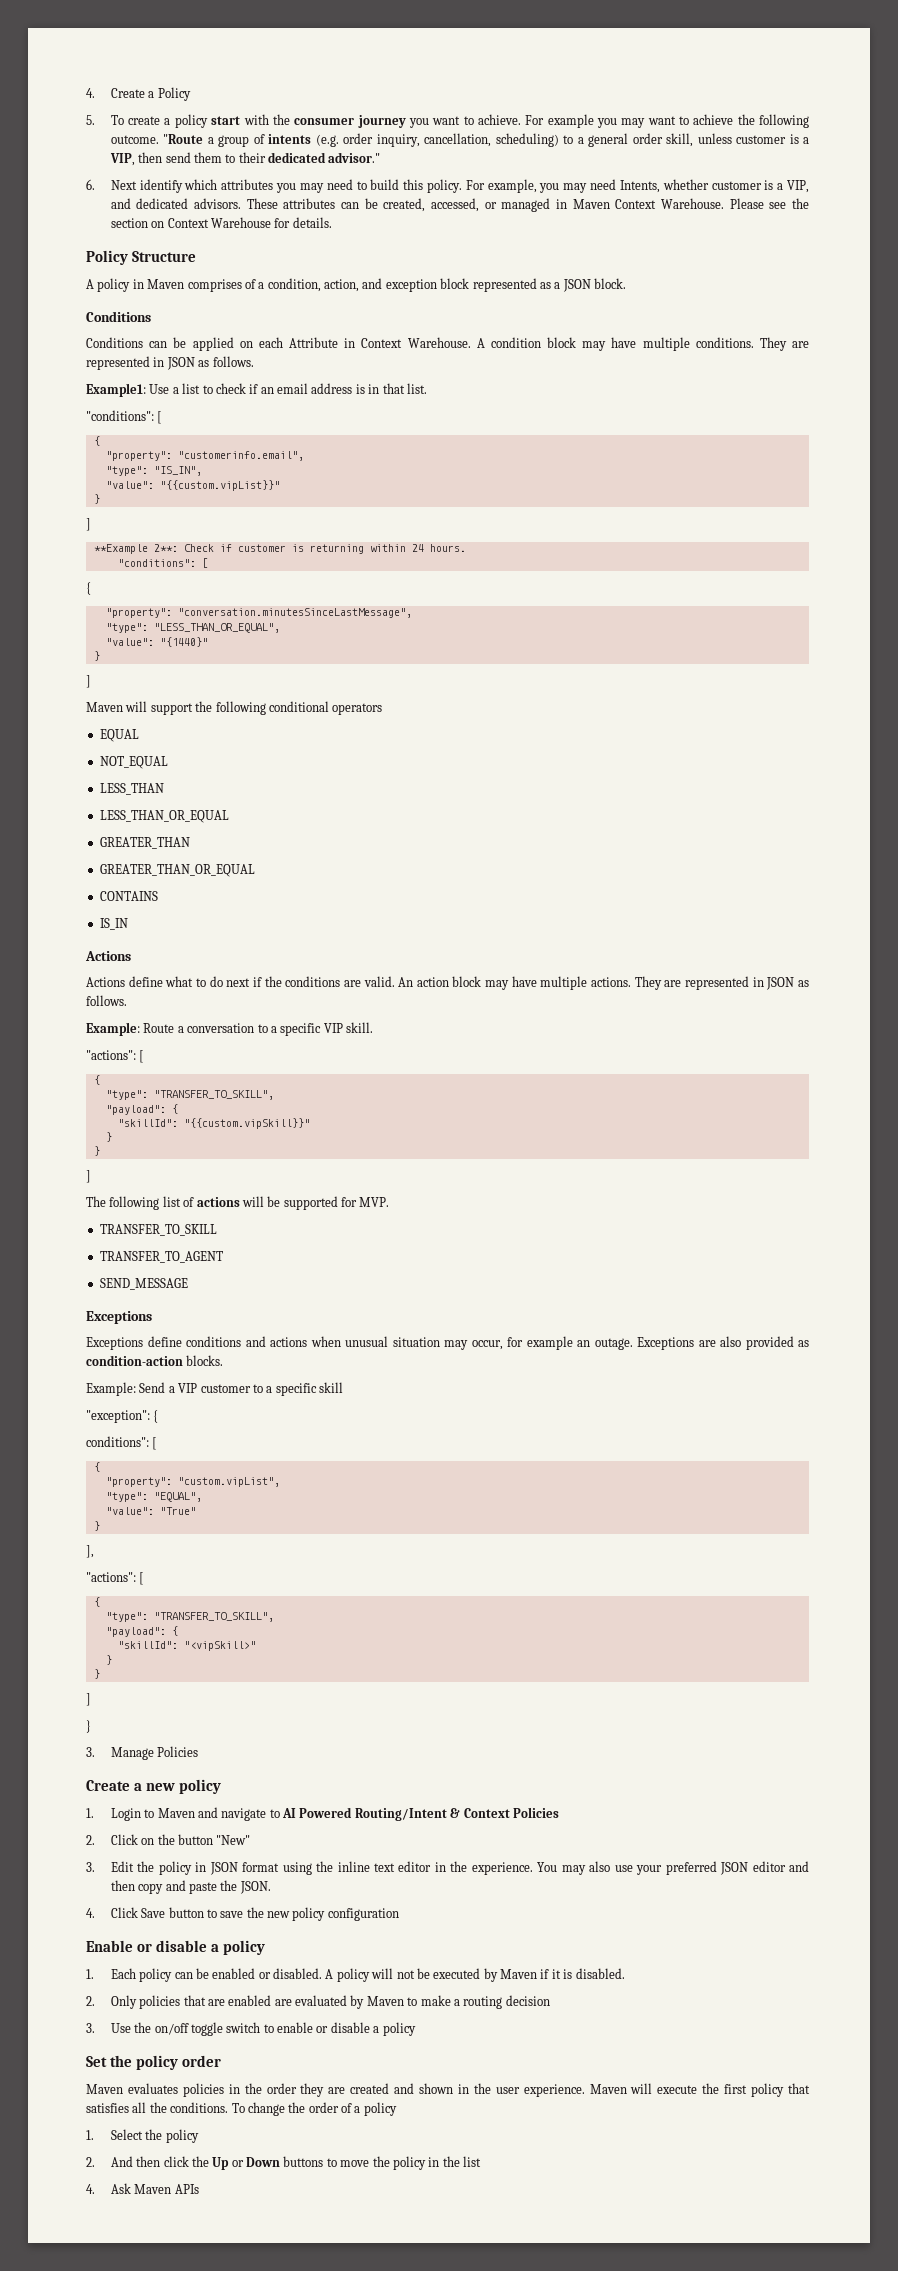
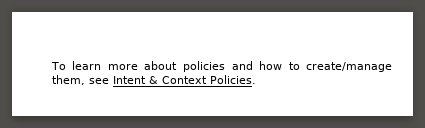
- 4. Create a Policy
- 5. To create a policy start with the consumer journey you want to achieve. For example you may want to achieve the following outcome. "Route a group of intents (e.g. order inquiry, cancellation, scheduling) to a general order skill, unless customer is a VIP, then send them to their dedicated advisor."
- 6. Next identify which attributes you may need to build this policy. For example, you may need Intents, whether customer is a VIP, and dedicated advisors. These attributes can be created, accessed, or managed in Maven Context Warehouse. Please see the section on Context Warehouse for details.
- Policy Structure
- A policy in Maven comprises of a condition, action, and exception block represented as a JSON block.
- Conditions
- Conditions can be applied on each Attribute in Context Warehouse. A condition block may have multiple conditions. They are represented in JSON as follows.
- Example1: Use a list to check if an email address is in that list.
- "conditions": [
- {
- "property": "customerinfo.email",
- "type": "IS_IN",
- "value": "{{custom.vipList}}"
- }
- ]
- **Example 2**: Check if customer is returning within 24 hours.
- "conditions": [
- {
- "property": "conversation.minutesSinceLastMessage",
- "type": "LESS_THAN_OR_EQUAL",
- "value": "{1440}"
- }
- ]
- Maven will support the following conditional operators
- EQUAL
- NOT_EQUAL
- LESS_THAN
- LESS_THAN_OR_EQUAL
- GREATER_THAN
- GREATER_THAN_OR_EQUAL
- CONTAINS
- IS_IN
- Actions
- Actions define what to do next if the conditions are valid. An action block may have multiple actions. They are represented in JSON as follows.
- Example: Route a conversation to a specific VIP skill.
- "actions": [
- {
- "type": "TRANSFER_TO_SKILL",
- "payload": {
- "skillId": "{{custom.vipSkill}}"
- }
- }
- ]
- The following list of actions will be supported for MVP.
- TRANSFER_TO_SKILL
- TRANSFER_TO_AGENT
- SEND_MESSAGE
- Exceptions
- Exceptions define conditions and actions when unusual situation may occur, for example an outage. Exceptions are also provided as condition-action blocks.
- Example: Send a VIP customer to a specific skill
- "exception": {
- conditions": [
- {
- "property": "custom.vipList",
- "type": "EQUAL",
- "value": "True"
- }
- ],
- "actions": [
- {
- "type": "TRANSFER_TO_SKILL",
- "payload": {
- "skillId": "<vipSkill>"
- }
- }
- ]
- }
- 3. Manage Policies
- Create a new policy
- 1. Login to Maven and navigate to AI Powered Routing/Intent & Context Policies
- 2. Click on the button "New"
- 3. Edit the policy in JSON format using the inline text editor in the experience. You may also use your preferred JSON editor and then copy and paste the JSON.
- 4. Click Save button to save the new policy configuration
- Enable or disable a policy
- 1. Each policy can be enabled or disabled. A policy will not be executed by Maven if it is disabled.
- 2. Only policies that are enabled are evaluated by Maven to make a routing decision
- 3. Use the on/off toggle switch to enable or disable a policy
- Set the policy order
- Maven evaluates policies in the order they are created and shown in the user experience. Maven will execute the first policy that satisfies all the conditions. To change the order of a policy
- 1. Select the policy
- 2. And then click the Up or Down buttons to move the policy in the list
- 4. Ask Maven APIs
+ To learn more about policies and how to create/manage them, see Intent & Context Policies.

